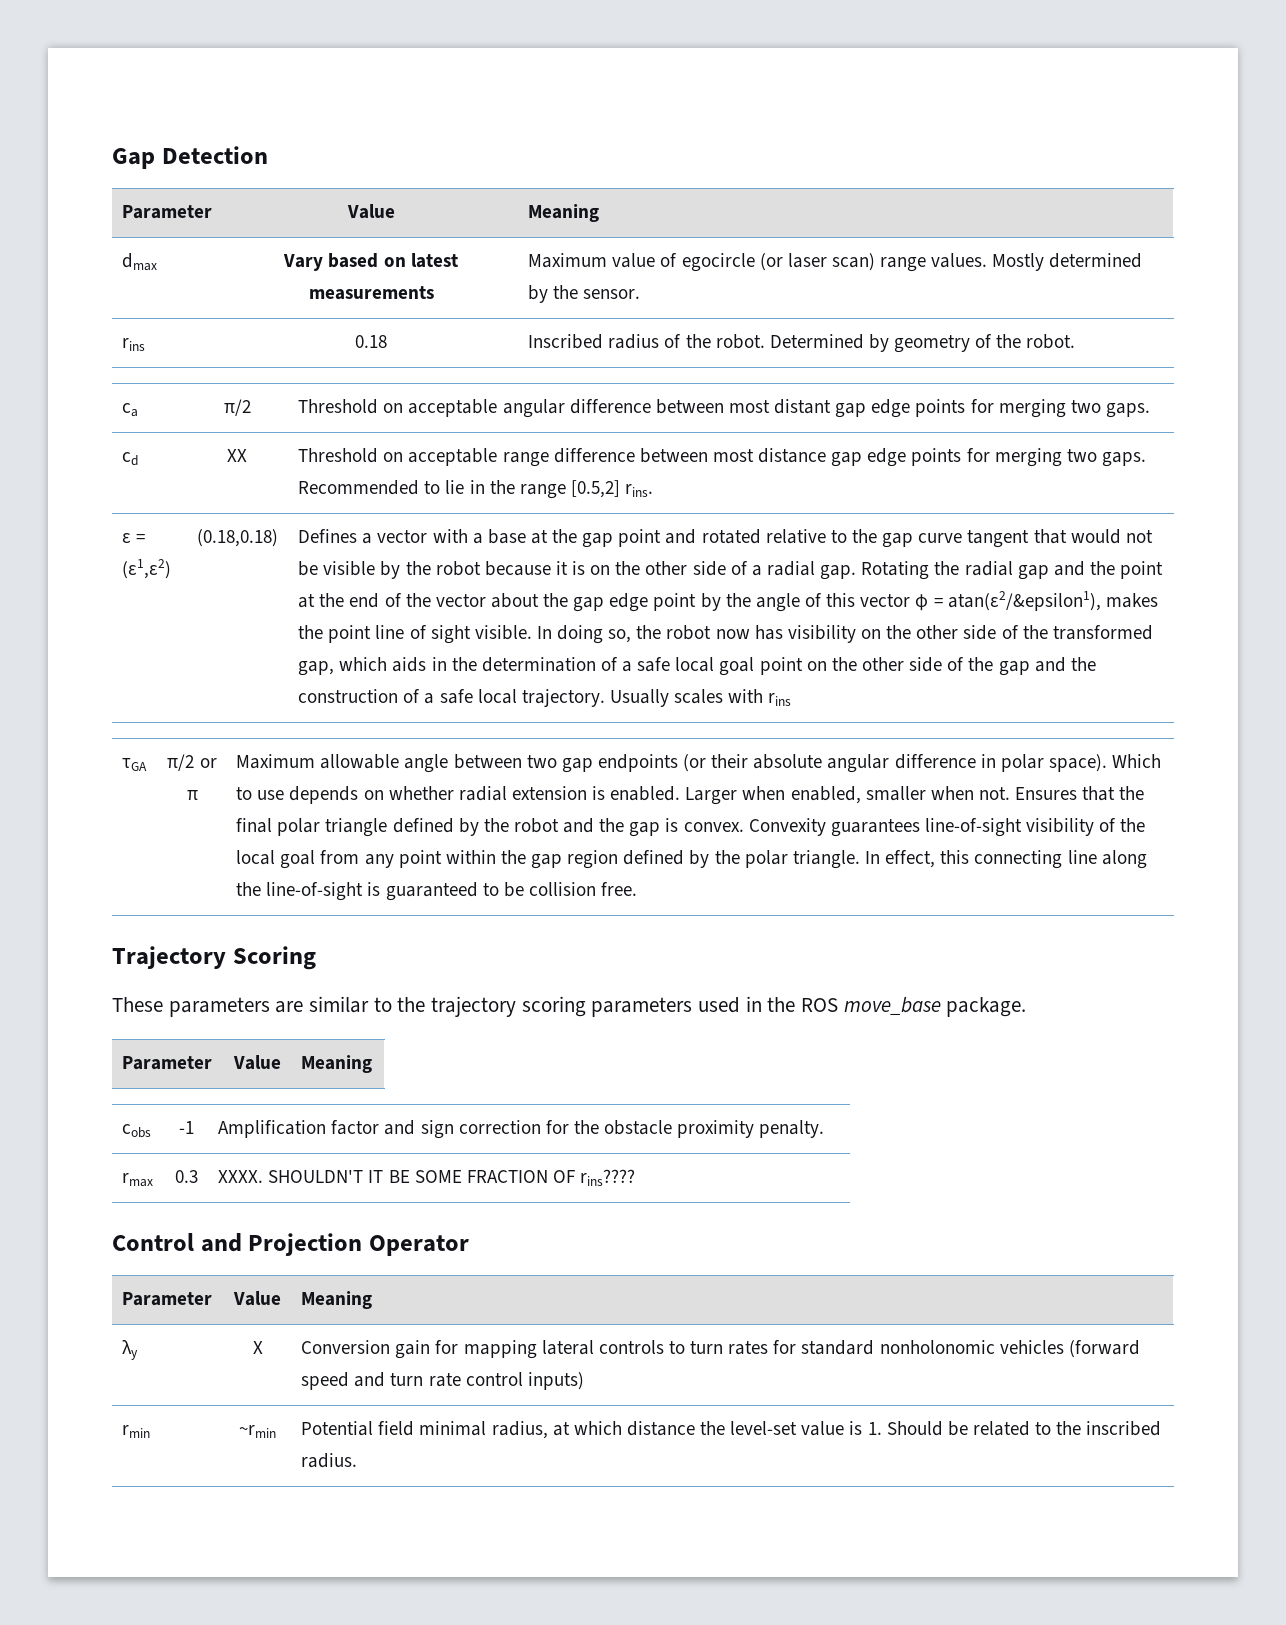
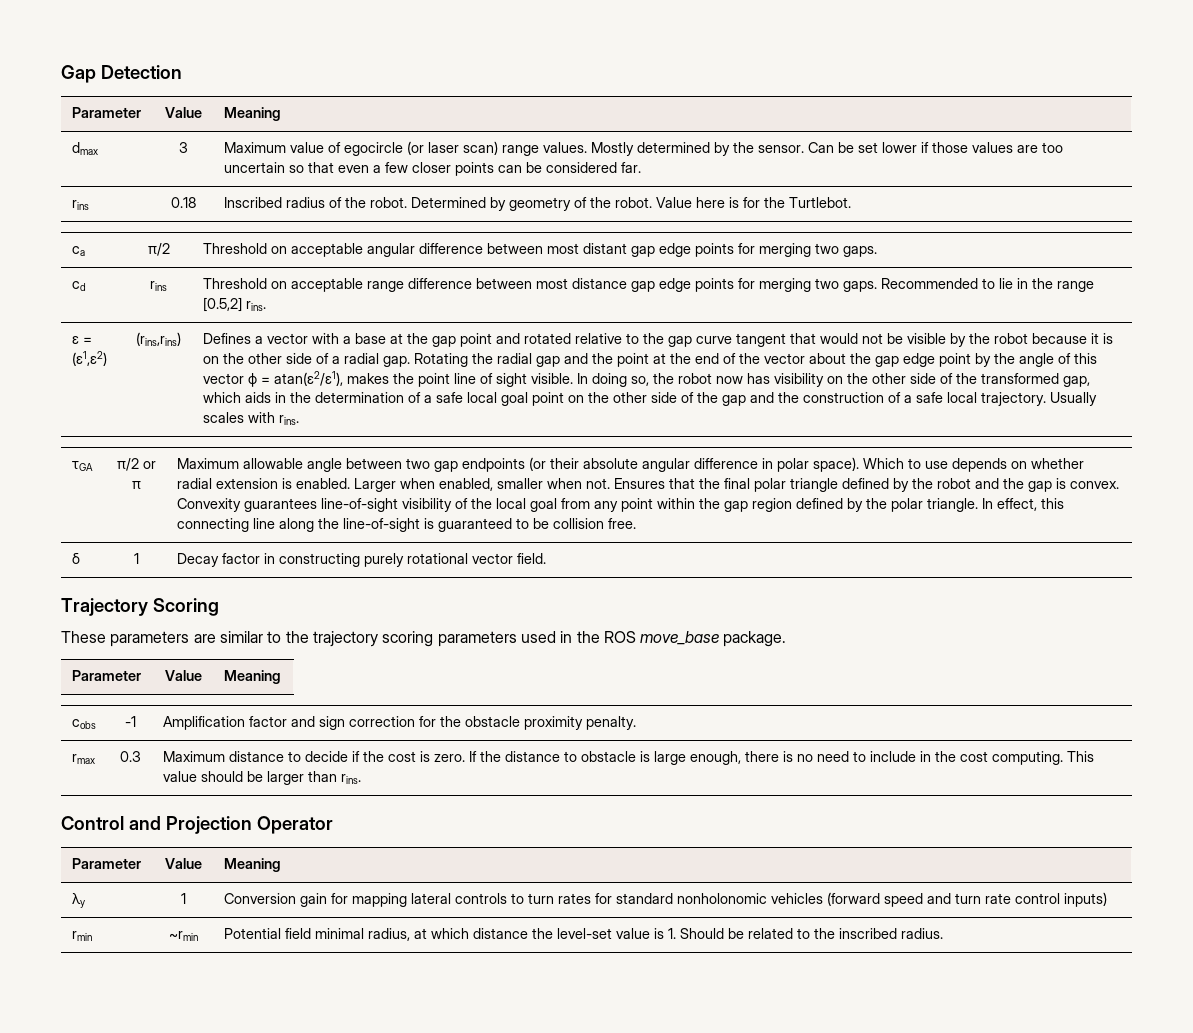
- dmax | Vary based on latest measurements | Maximum value of egocircle (or laser scan) range values. Mostly determined by the sensor.
+ dmax | 3 | Maximum value of egocircle (or laser scan) range values. Mostly determined by the sensor. Can be set lower if those values are too uncertain so that even a few closer points can be considered far.
- rins | 0.18 | Inscribed radius of the robot. Determined by geometry of the robot.
+ rins | 0.18 | Inscribed radius of the robot. Determined by geometry of the robot. Value here is for the Turtlebot.
- cd | XX | Threshold on acceptable range difference between most distance gap edge points for merging two gaps. Recommended to lie in the range [0.5,2] rins.
+ cd | rins | Threshold on acceptable range difference between most distance gap edge points for merging two gaps. Recommended to lie in the range [0.5,2] rins.
- (0.18,0.18)
+ (rins,rins)
- Rotating the radial gap and the point at the end of the vector about the gap edge point by the angle of this vector ϕ = atan(ε2/&epsilon1), makes the point line of sight visible.
+ Rotating the radial gap and the point at the end of the vector about the gap edge point by the angle of this vector ϕ = atan(ε2/ε1), makes the point line of sight visible.
- Usually scales with rins
+ Usually scales with rins.
+ δ | 1 | Decay factor in constructing purely rotational vector field.
- rmax | 0.3 | XXXX. SHOULDN'T IT BE SOME FRACTION OF rins????
+ rmax | 0.3 | Maximum distance to decide if the cost is zero. If the distance to obstacle is large enough, there is no need to include in the cost computing. This value should be larger than rins.
- λy | X | Conversion gain for mapping lateral controls to turn rates for standard nonholonomic vehicles (forward speed and turn rate control inputs)
+ λy | 1 | Conversion gain for mapping lateral controls to turn rates for standard nonholonomic vehicles (forward speed and turn rate control inputs)

